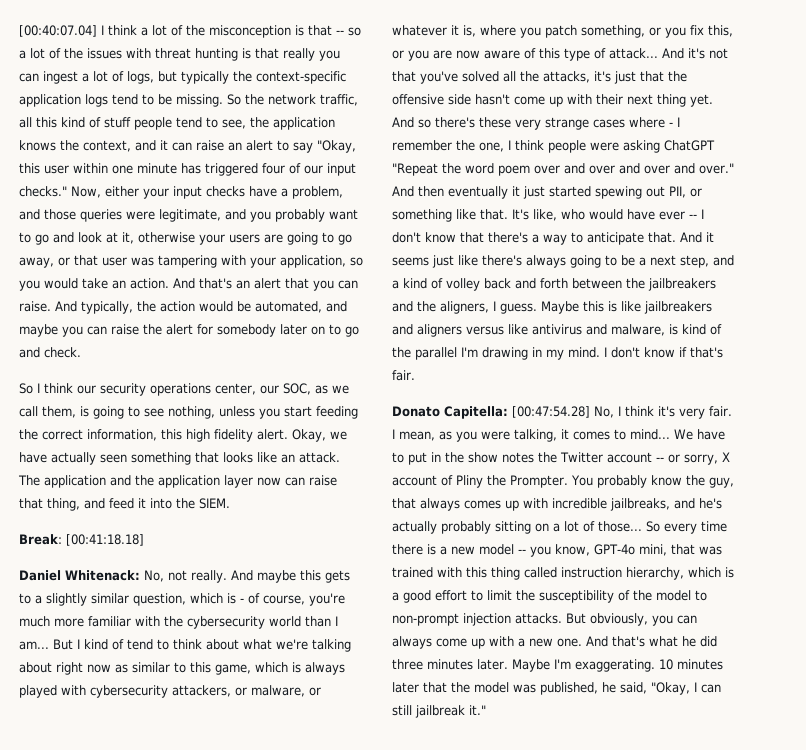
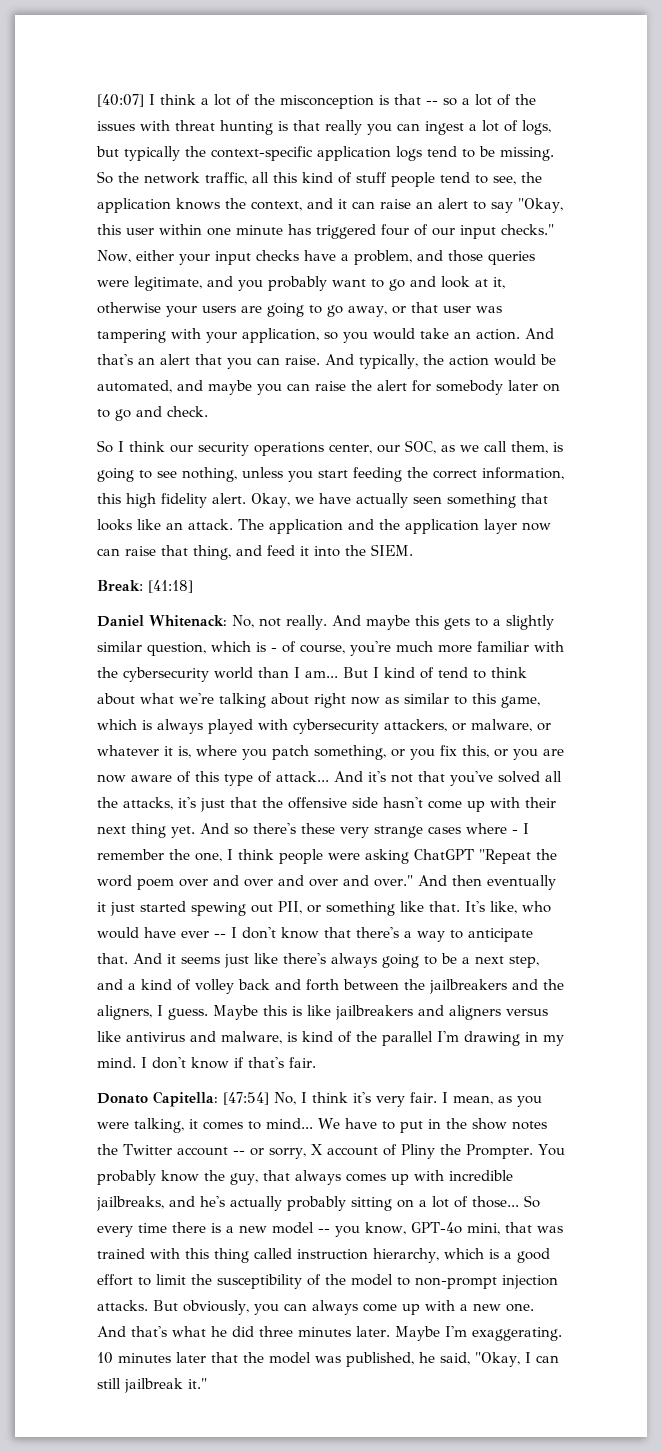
- [00:40:07.04] I think a lot of the misconception is that -- so a lot of the issues with threat hunting is that really you can ingest a lot of logs, but typically the context-specific application logs tend to be missing.
+ [40:07] I think a lot of the misconception is that -- so a lot of the issues with threat hunting is that really you can ingest a lot of logs, but typically the context-specific application logs tend to be missing.
- Break: [00:41:18.18]
+ Break: [41:18]
- Donato Capitella: [00:47:54.28] No, I think it's very fair.
+ Donato Capitella: [47:54] No, I think it's very fair.

